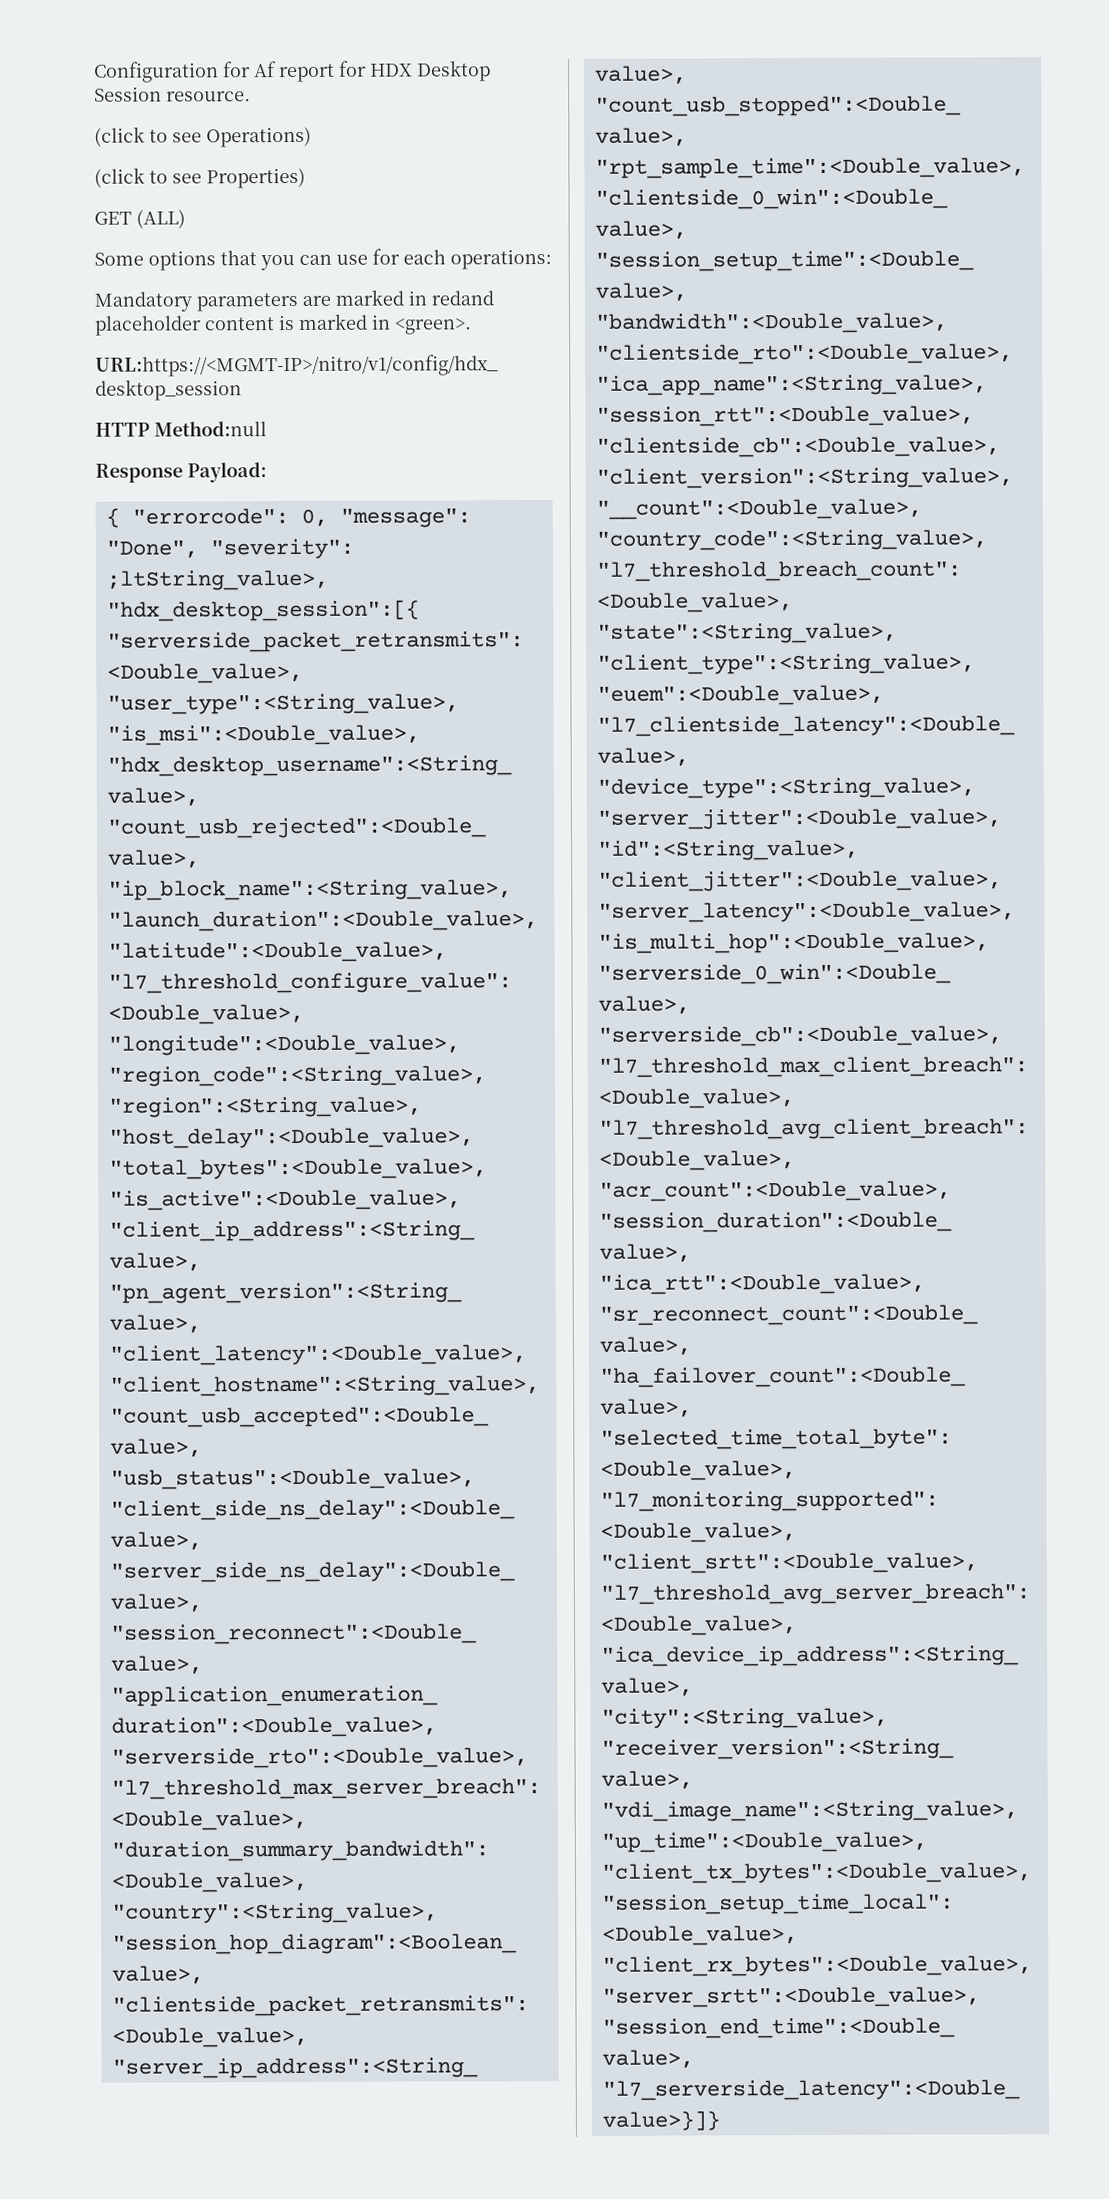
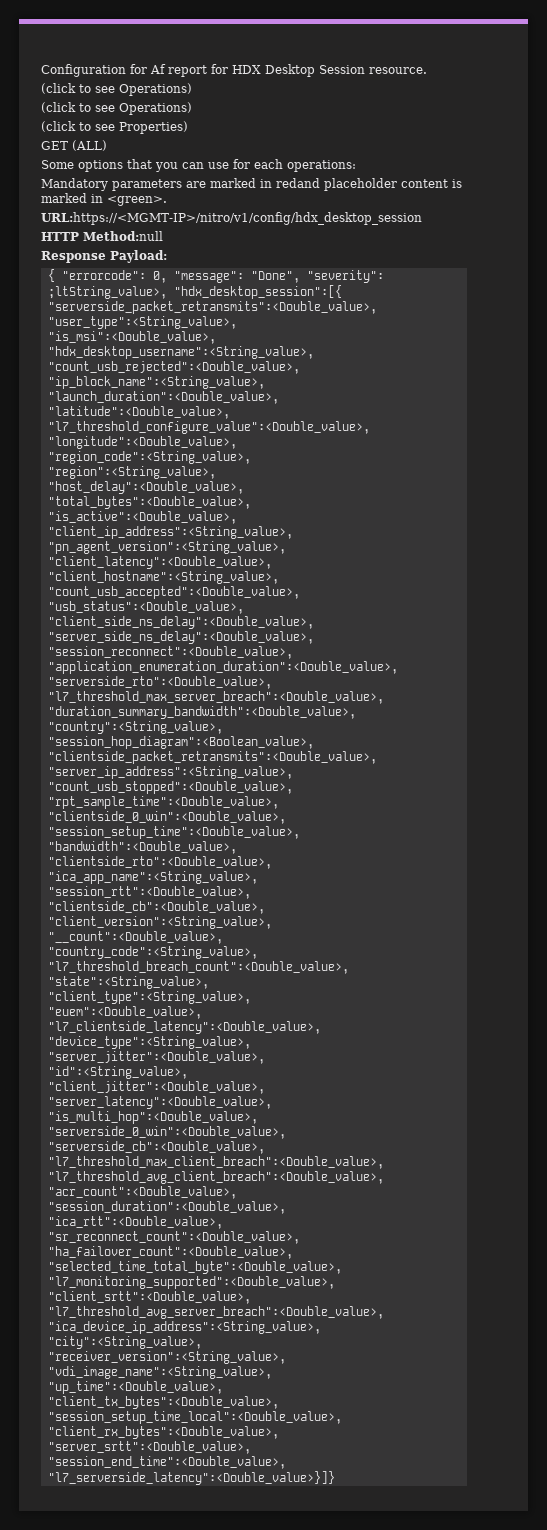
  Configuration for Af report for HDX Desktop Session resource.
+ (click to see Operations)

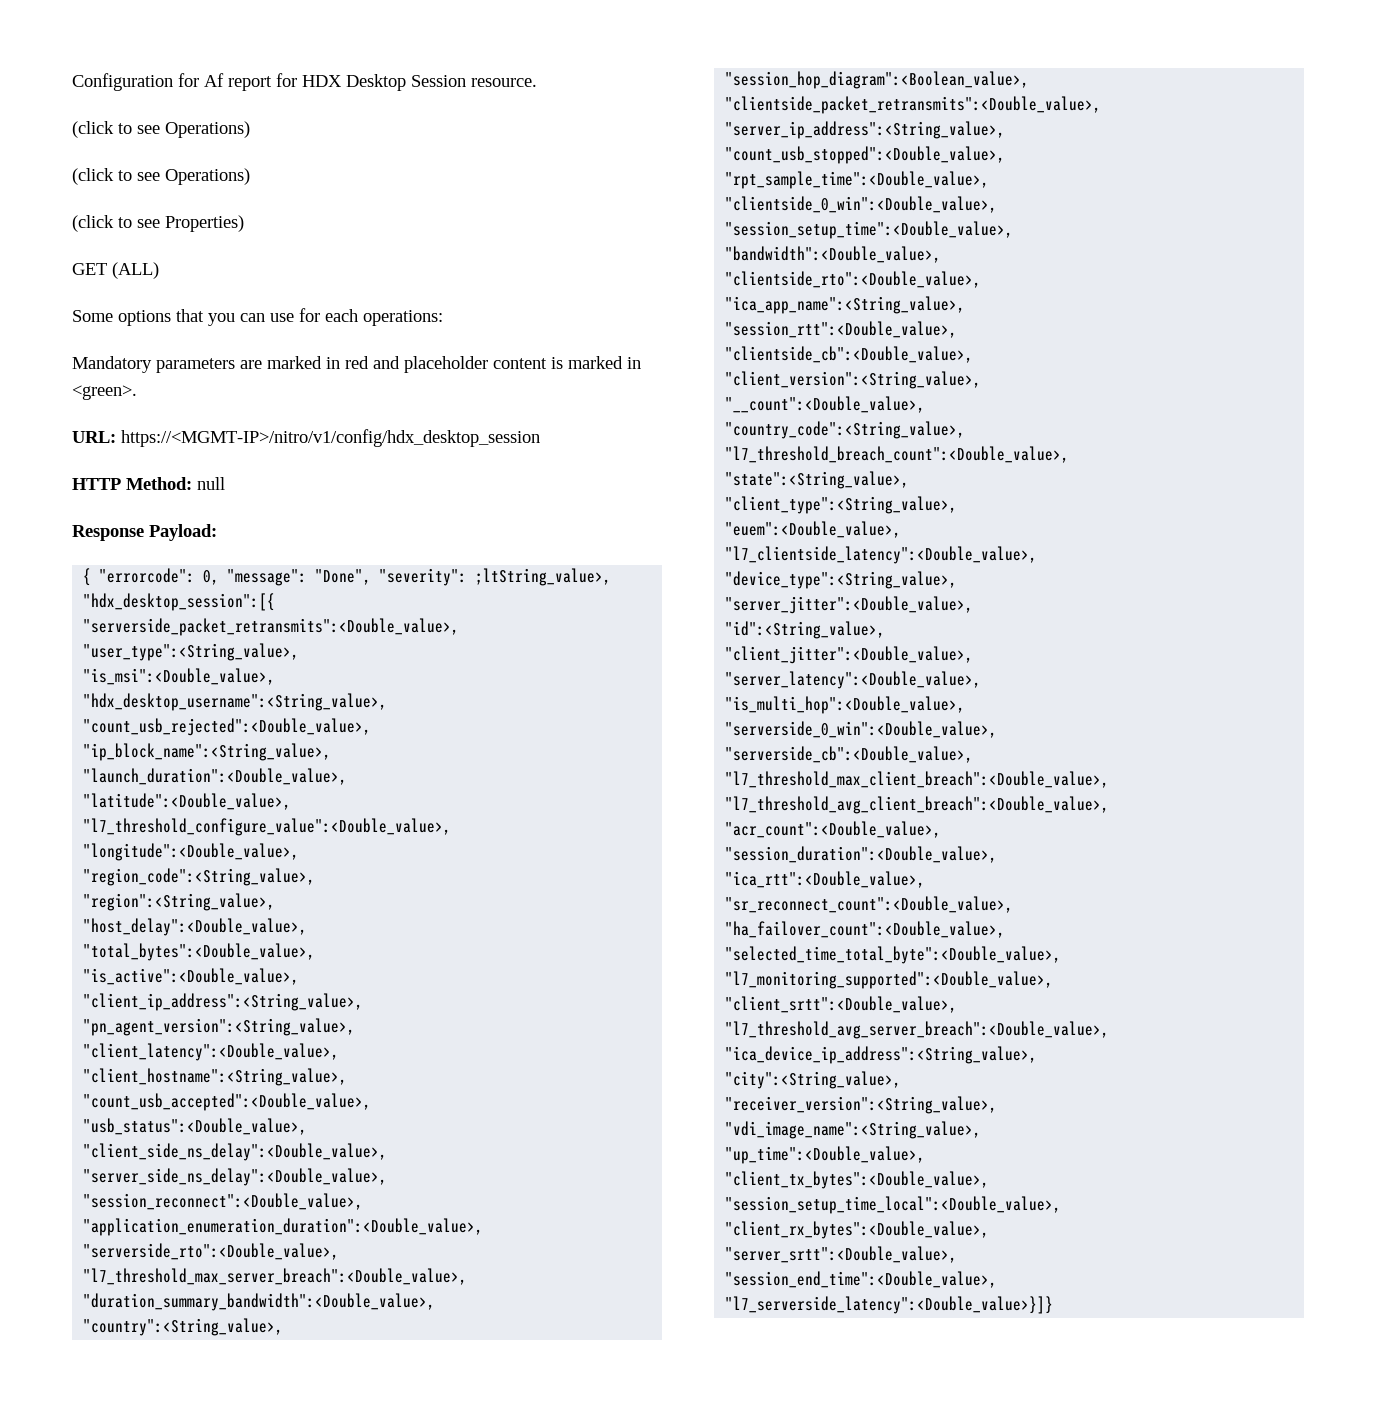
- Mandatory parameters are marked in redand placeholder content is marked in <green>.
+ Mandatory parameters are marked in red and placeholder content is marked in <green>.
- URL:https://<MGMT-IP>/nitro/v1/config/hdx_desktop_session
+ URL: https://<MGMT-IP>/nitro/v1/config/hdx_desktop_session
- HTTP Method:null
+ HTTP Method: null

